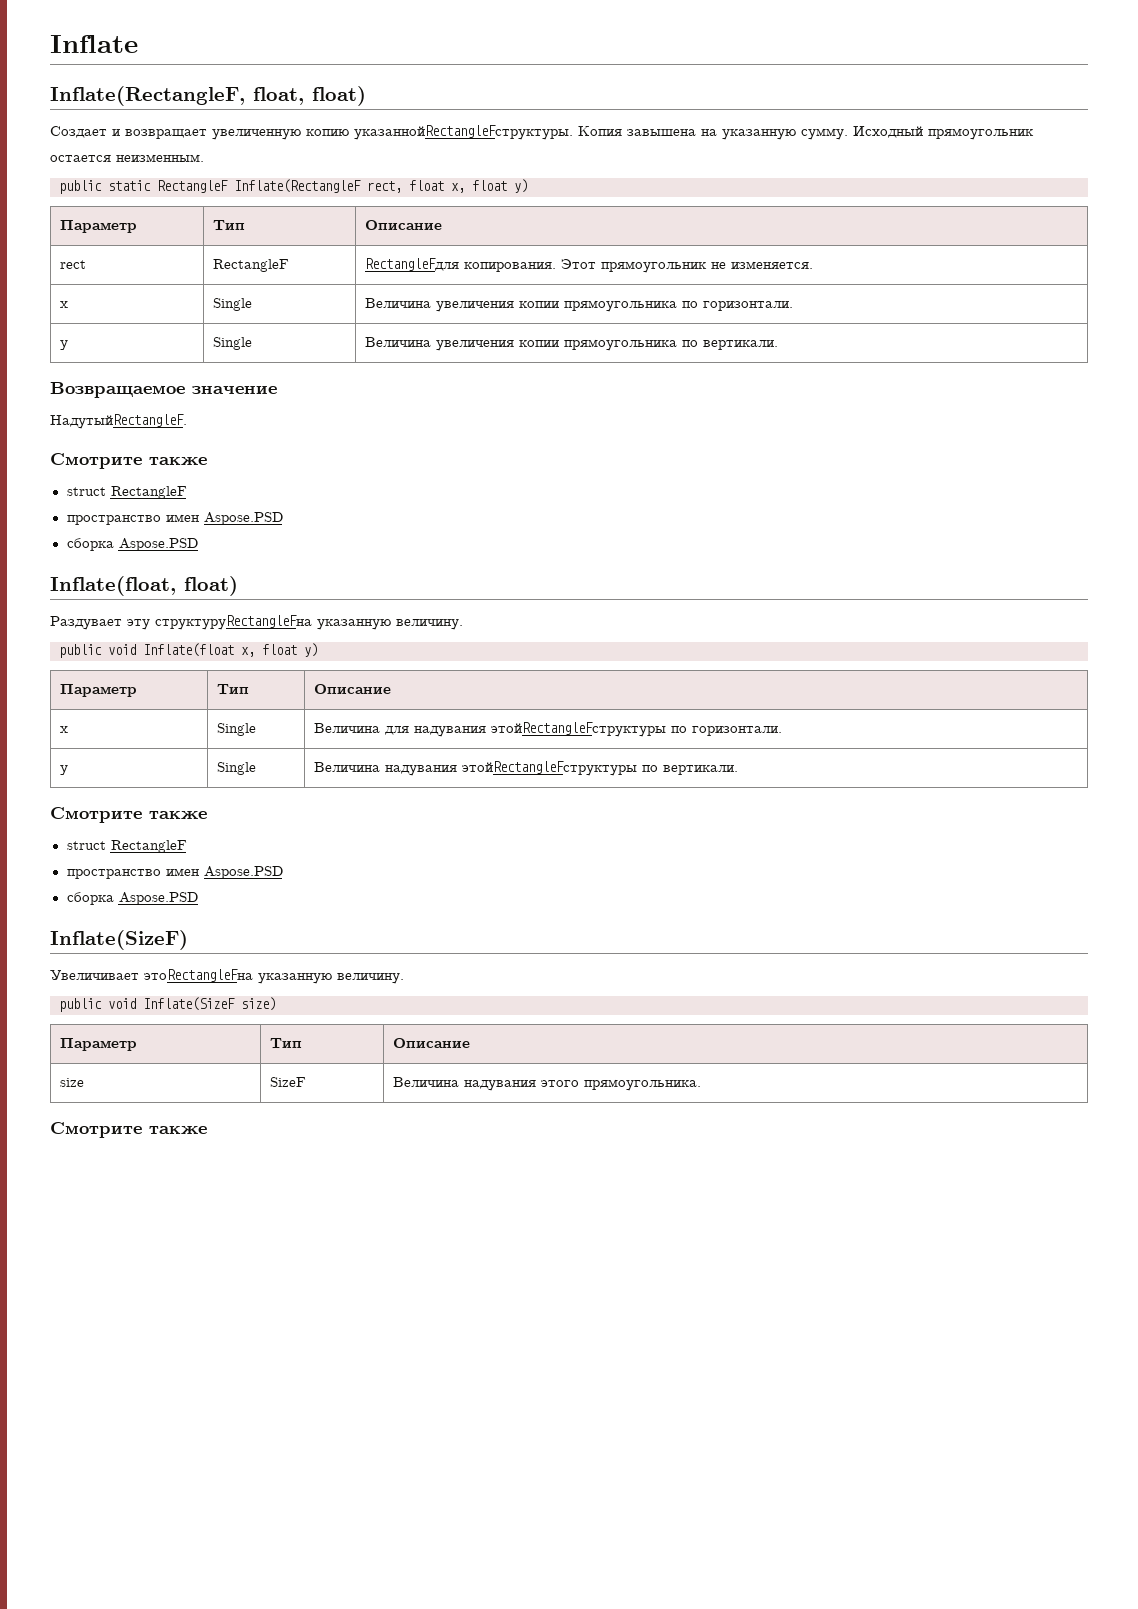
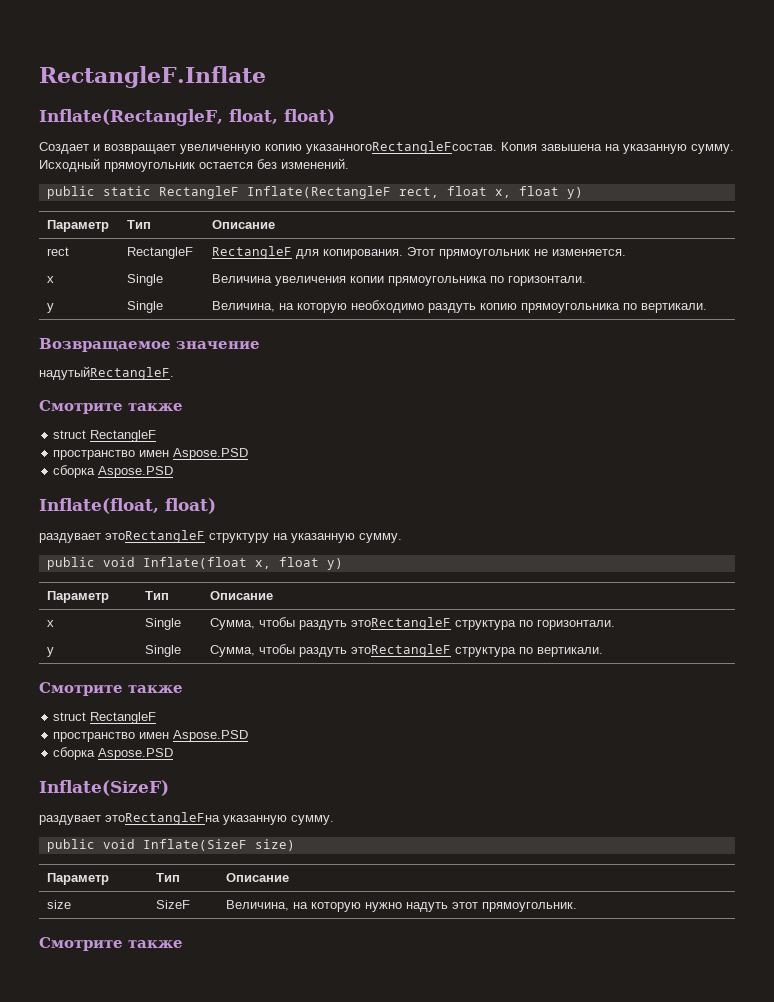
- Inflate
+ RectangleF.Inflate
- Создает и возвращает увеличенную копию указаннойRectangleFструктуры.
+ Создает и возвращает увеличенную копию указанногоRectangleFсостав.
- Исходный прямоугольник остается неизменным.
+ Исходный прямоугольник остается без изменений.
- rect | RectangleF | RectangleFдля копирования. Этот прямоугольник не изменяется.
+ rect | RectangleF | RectangleF для копирования. Этот прямоугольник не изменяется.
- y | Single | Величина увеличения копии прямоугольника по вертикали.
+ y | Single | Величина, на которую необходимо раздуть копию прямоугольника по вертикали.
- НадутыйRectangleF.
+ надутыйRectangleF.
- Раздувает эту структуруRectangleFна указанную величину.
+ раздувает этоRectangleF структуру на указанную сумму.
- x | Single | Величина для надувания этойRectangleFструктуры по горизонтали.
- y | Single | Величина надувания этойRectangleFструктуры по вертикали.
+ x | Single | Сумма, чтобы раздуть этоRectangleF структура по горизонтали.
+ y | Single | Сумма, чтобы раздуть этоRectangleF структура по вертикали.
- Увеличивает этоRectangleFна указанную величину.
+ раздувает этоRectangleFна указанную сумму.
- size | SizeF | Величина надувания этого прямоугольника.
+ size | SizeF | Величина, на которую нужно надуть этот прямоугольник.

